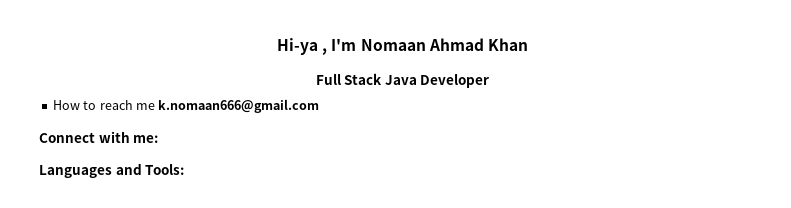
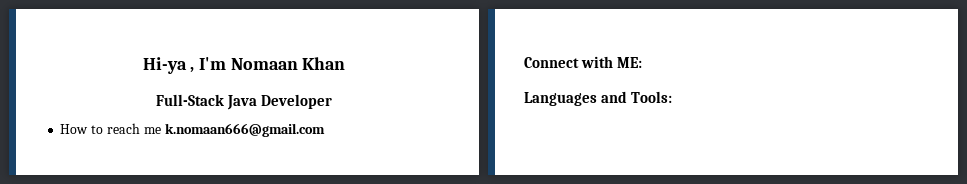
- Hi-ya , I'm Nomaan Ahmad Khan
+ Hi-ya , I'm Nomaan Khan
- Full Stack Java Developer
+ Full-Stack Java Developer
- Connect with me:
+ Connect with ME:

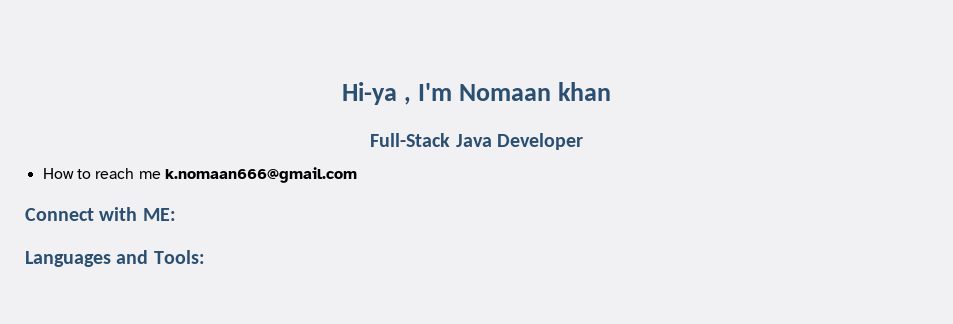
- Hi-ya , I'm Nomaan Khan
+ Hi-ya , I'm Nomaan khan

